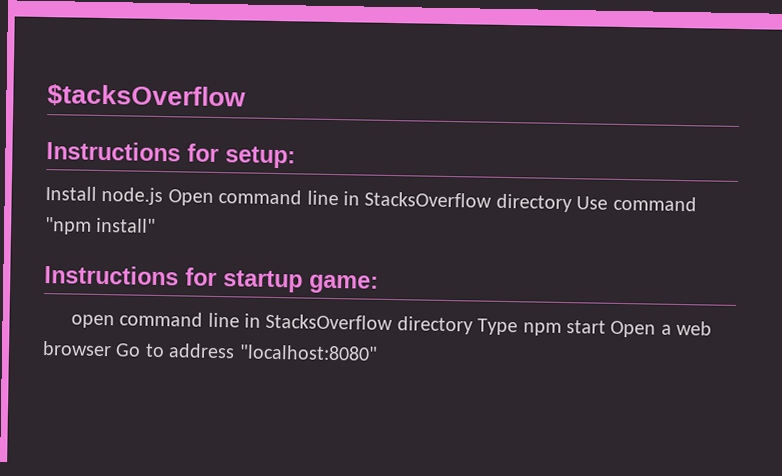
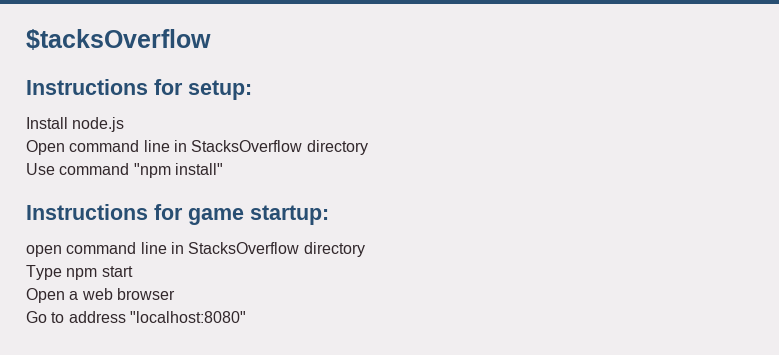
- Install node.js Open command line in StacksOverflow directory Use command "npm install"
+ Install node.js
+ Open command line in StacksOverflow directory
+ Use command "npm install"
- Instructions for startup game:
+ Instructions for game startup:
- open command line in StacksOverflow directory Type npm start Open a web browser Go to address "localhost:8080"
+ open command line in StacksOverflow directory
+ Type npm start
+ Open a web browser
+ Go to address "localhost:8080"

